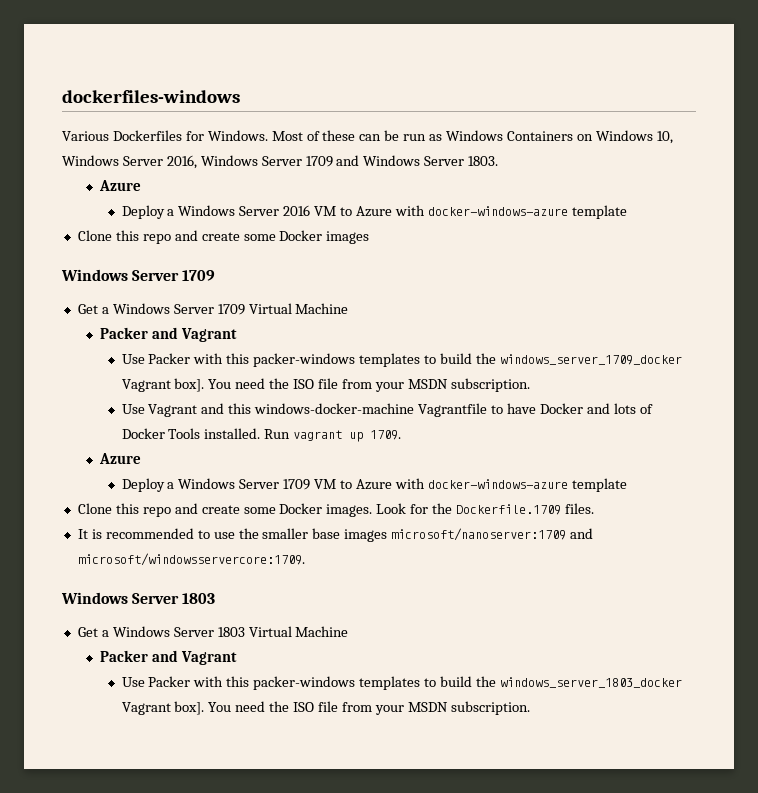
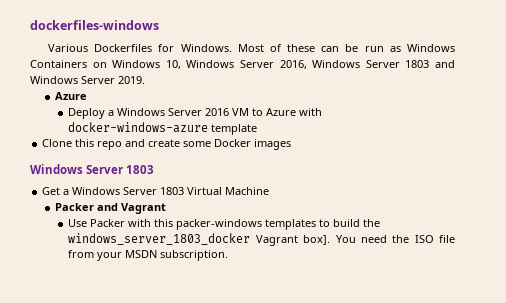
- Most of these can be run as Windows Containers on Windows 10, Windows Server 2016, Windows Server 1709 and Windows Server 1803.
+ Most of these can be run as Windows Containers on Windows 10, Windows Server 2016, Windows Server 1803 and Windows Server 2019.
  Clone this repo and create some Docker images
- Windows Server 1709
- Get a Windows Server 1709 Virtual Machine
- Packer and Vagrant
- Use Packer with this packer-windows templates to build the windows_server_1709_docker Vagrant box]. You need the ISO file from your MSDN subscription.
- Use Vagrant and this windows-docker-machine Vagrantfile to have Docker and lots of Docker Tools installed. Run vagrant up 1709.
- Azure
- Deploy a Windows Server 1709 VM to Azure with docker-windows-azure template
- Clone this repo and create some Docker images. Look for the Dockerfile.1709 files.
- It is recommended to use the smaller base images microsoft/nanoserver:1709 and microsoft/windowsservercore:1709.

